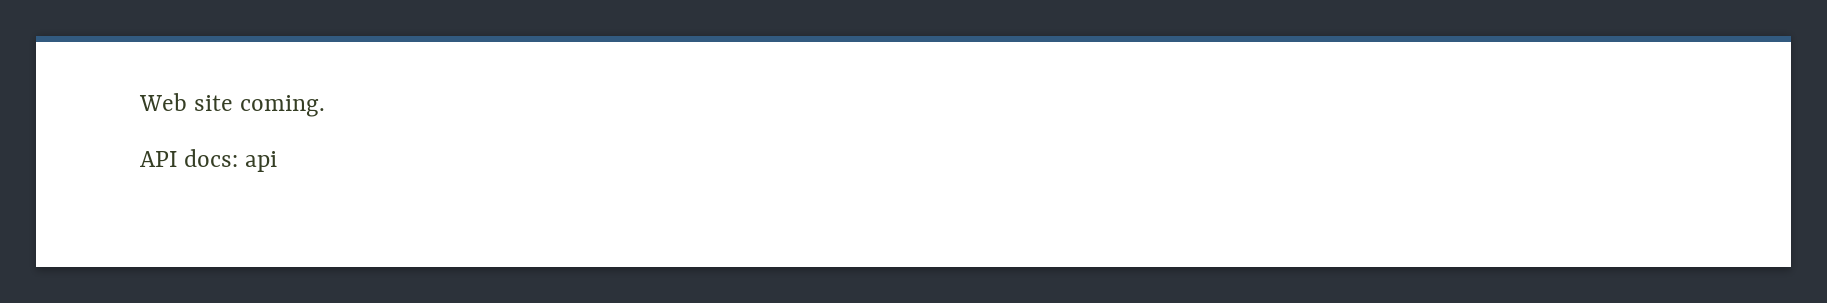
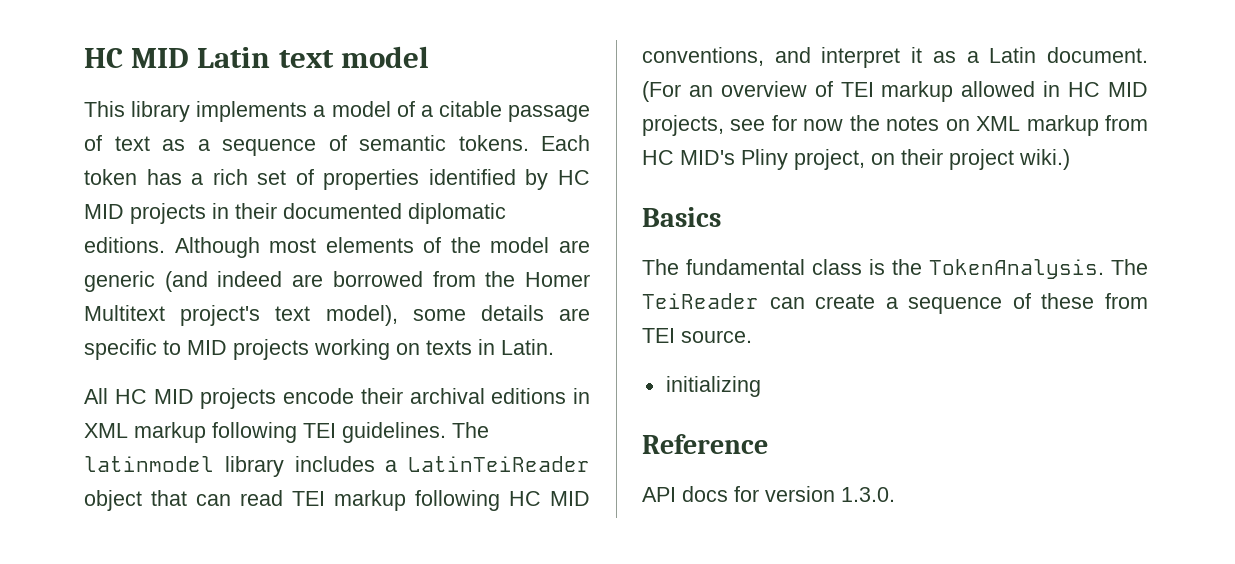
- Web site coming.
- API docs: api
+ HC MID Latin text model
+ This library implements a model of a citable passage of text as a sequence of semantic tokens. Each token has a rich set of properties identified by HC MID projects in their documented diplomatic editions. Although most elements of the model are generic (and indeed are borrowed from the Homer Multitext project's text model), some details are specific to MID projects working on texts in Latin.
+ All HC MID projects encode their archival editions in XML markup following TEI guidelines. The latinmodel library includes a LatinTeiReader object that can read TEI markup following HC MID conventions, and interpret it as a Latin document. (For an overview of TEI markup allowed in HC MID projects, see for now the notes on XML markup from HC MID's Pliny project, on their project wiki.)
+ Basics
+ The fundamental class is the TokenAnalysis. The TeiReader can create a sequence of these from TEI source.
+ initializing
+ Reference
+ API docs for version 1.3.0.

